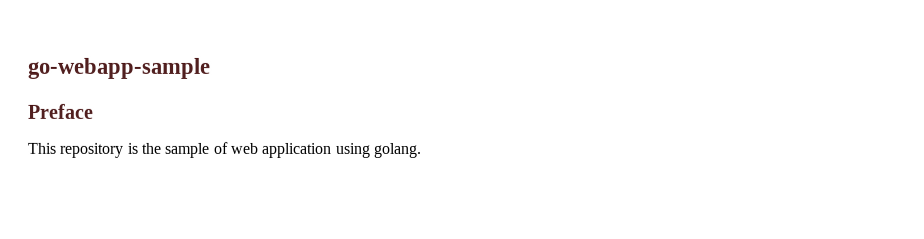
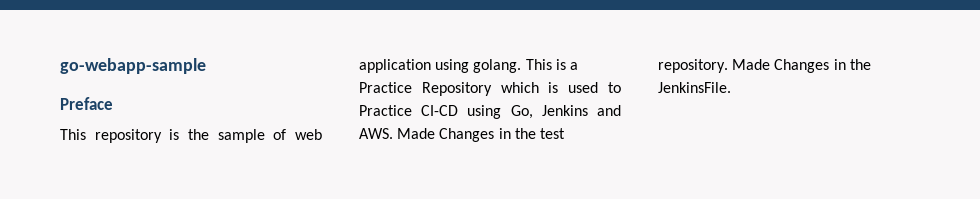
+ This is a Practice Repository which is used to Practice CI-CD using Go, Jenkins and AWS. Made Changes in the test repository. Made Changes in the JenkinsFile.

